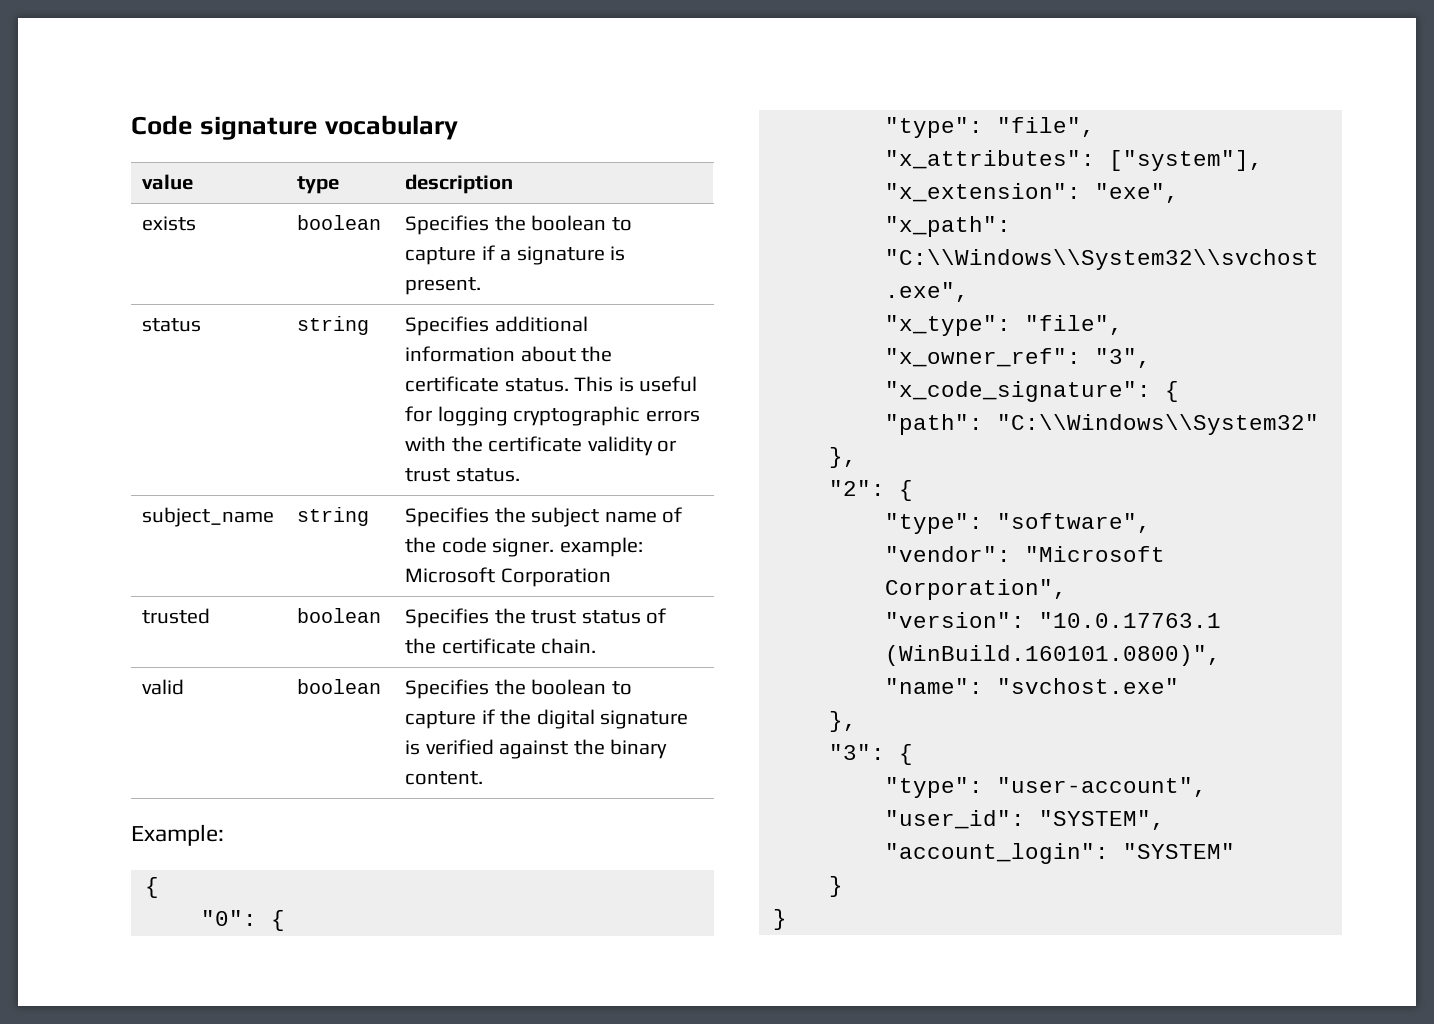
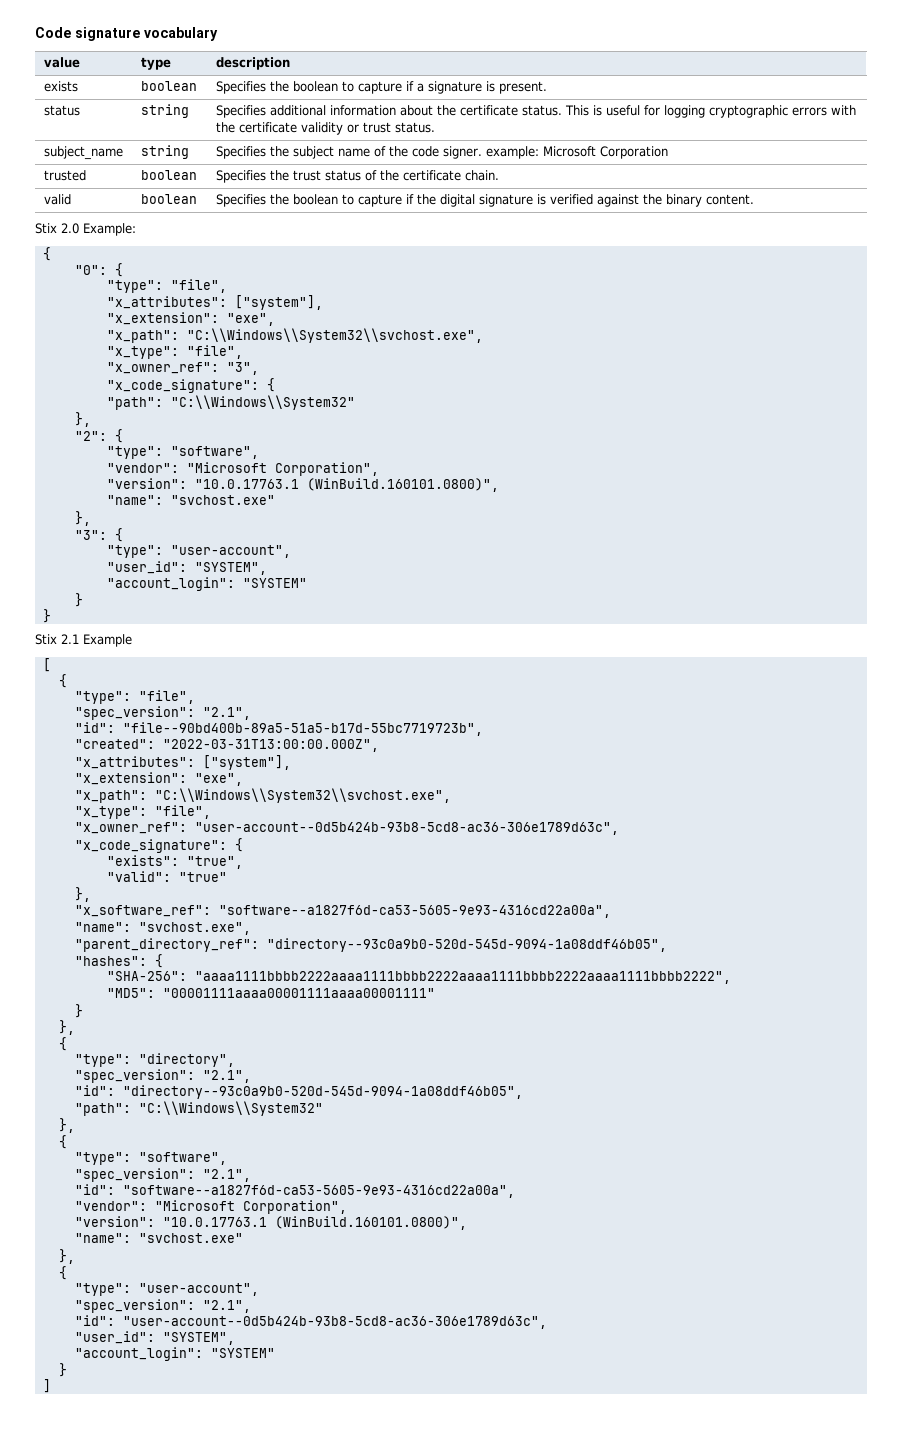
- Example:
+ Stix 2.0 Example:
+ Stix 2.1 Example
+ [
+ {
+ "type": "file",
+ "spec_version": "2.1",
+ "id": "file--90bd400b-89a5-51a5-b17d-55bc7719723b",
+ "created": "2022-03-31T13:00:00.000Z",
+ "x_attributes": ["system"],
+ "x_extension": "exe",
+ "x_path": "C:\\Windows\\System32\\svchost.exe",
+ "x_type": "file",
+ "x_owner_ref": "user-account--0d5b424b-93b8-5cd8-ac36-306e1789d63c",
+ "x_code_signature": {
+ "exists": "true",
+ "valid": "true"
+ },
+ "x_software_ref": "software--a1827f6d-ca53-5605-9e93-4316cd22a00a",
+ "name": "svchost.exe",
+ "parent_directory_ref": "directory--93c0a9b0-520d-545d-9094-1a08ddf46b05",
+ "hashes": {
+ "SHA-256": "aaaa1111bbbb2222aaaa1111bbbb2222aaaa1111bbbb2222aaaa1111bbbb2222",
+ "MD5": "00001111aaaa00001111aaaa00001111"
+ }
+ },
+ {
+ "type": "directory",
+ "spec_version": "2.1",
+ "id": "directory--93c0a9b0-520d-545d-9094-1a08ddf46b05",
+ "path": "C:\\Windows\\System32"
+ },
+ {
+ "type": "software",
+ "spec_version": "2.1",
+ "id": "software--a1827f6d-ca53-5605-9e93-4316cd22a00a",
+ "vendor": "Microsoft Corporation",
+ "version": "10.0.17763.1 (WinBuild.160101.0800)",
+ "name": "svchost.exe"
+ },
+ {
+ "type": "user-account",
+ "spec_version": "2.1",
+ "id": "user-account--0d5b424b-93b8-5cd8-ac36-306e1789d63c",
+ "user_id": "SYSTEM",
+ "account_login": "SYSTEM"
+ }
+ ]

